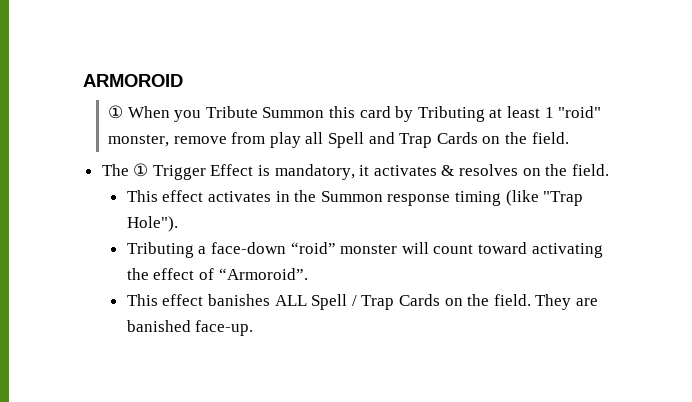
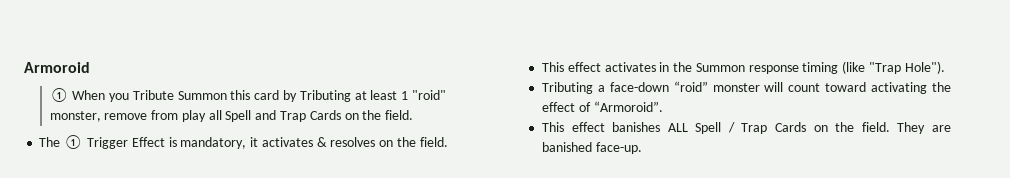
- ARMOROID
+ Armoroid

